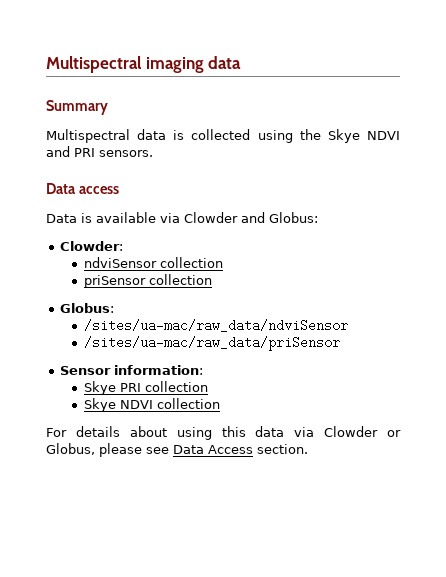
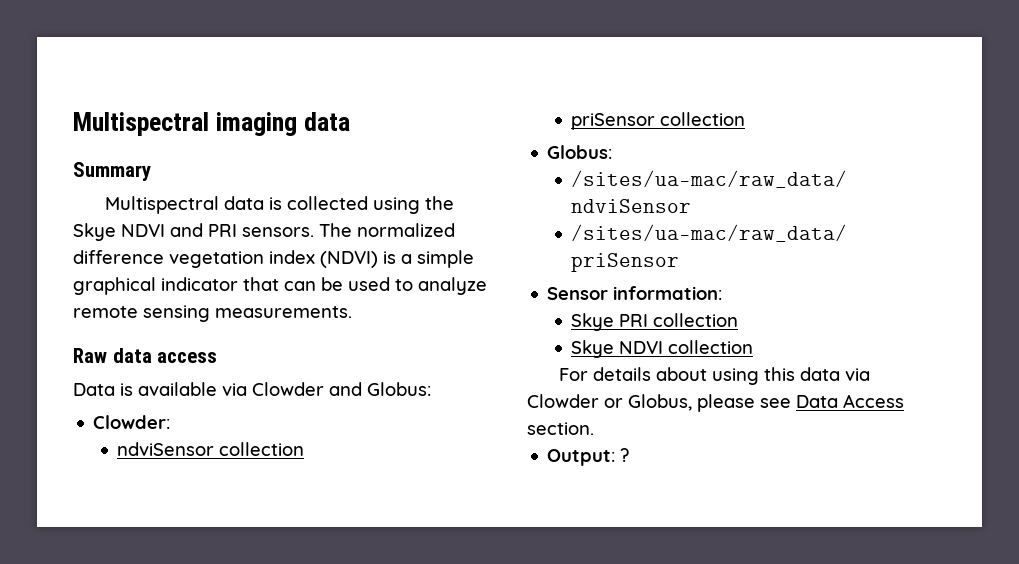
- Multispectral data is collected using the Skye NDVI and PRI sensors.
- Data access
+ Multispectral data is collected using the Skye NDVI and PRI sensors. The normalized difference vegetation index (NDVI) is a simple graphical indicator that can be used to analyze remote sensing measurements.
+ Raw data access
+ Output: ?

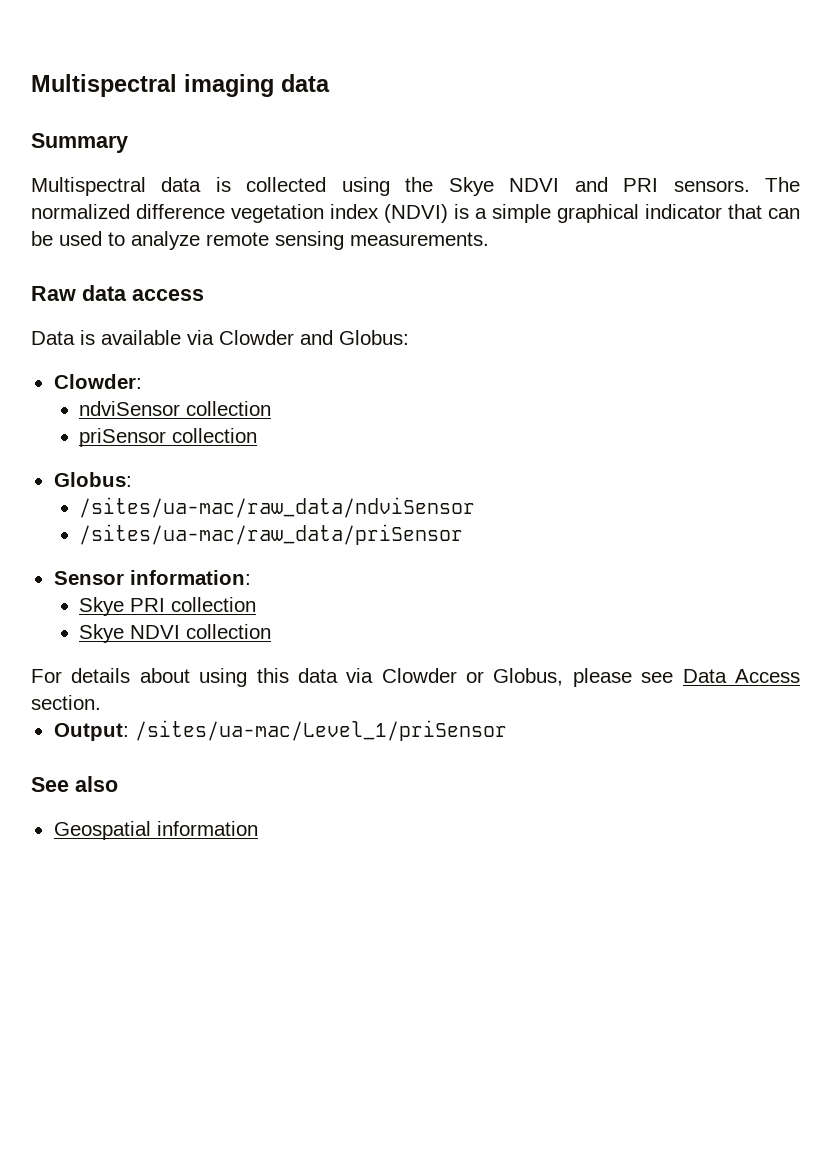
- Output: ?
+ Output: /sites/ua-mac/Level_1/priSensor
+ See also
+ Geospatial information

